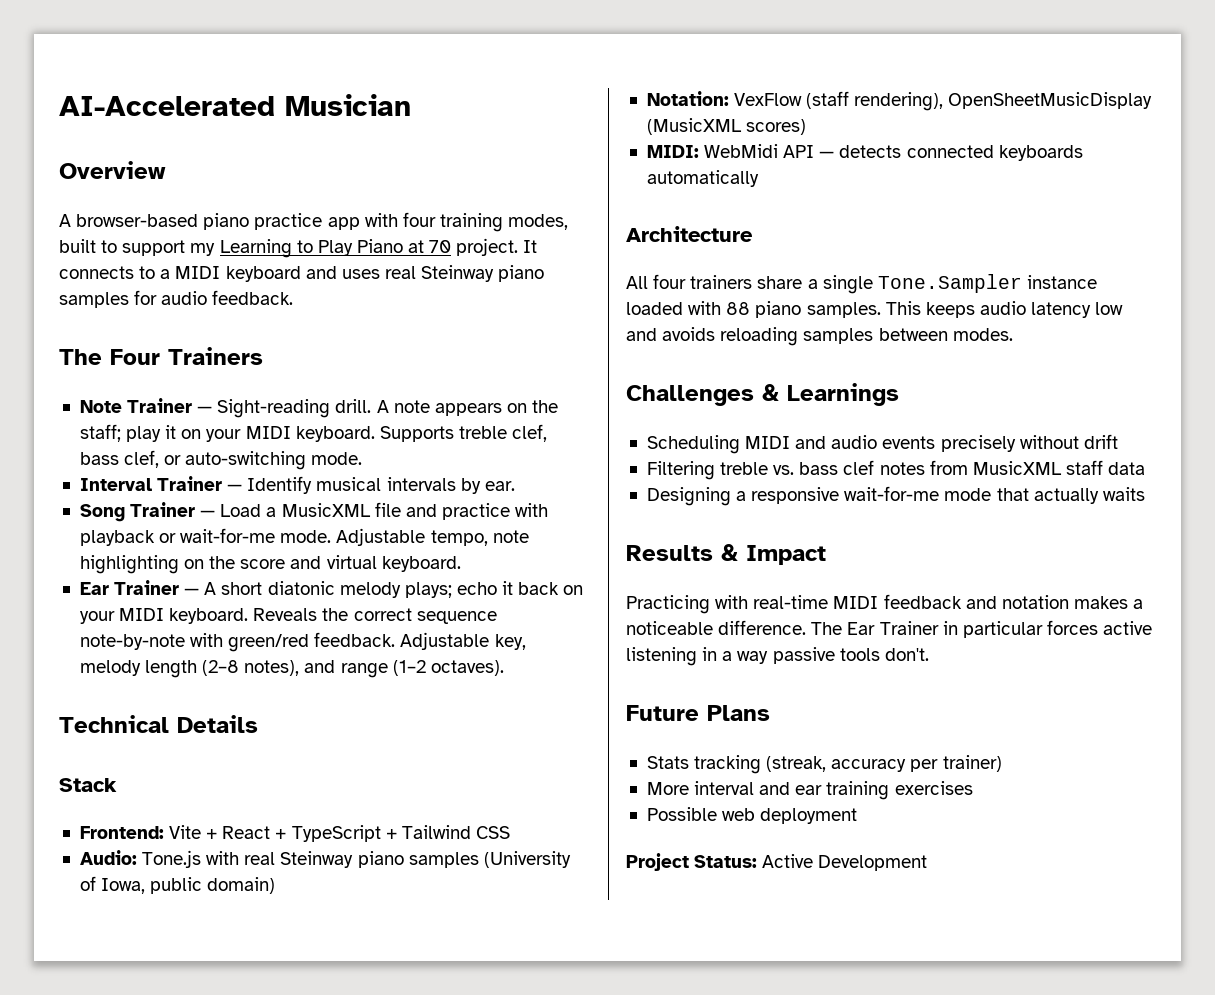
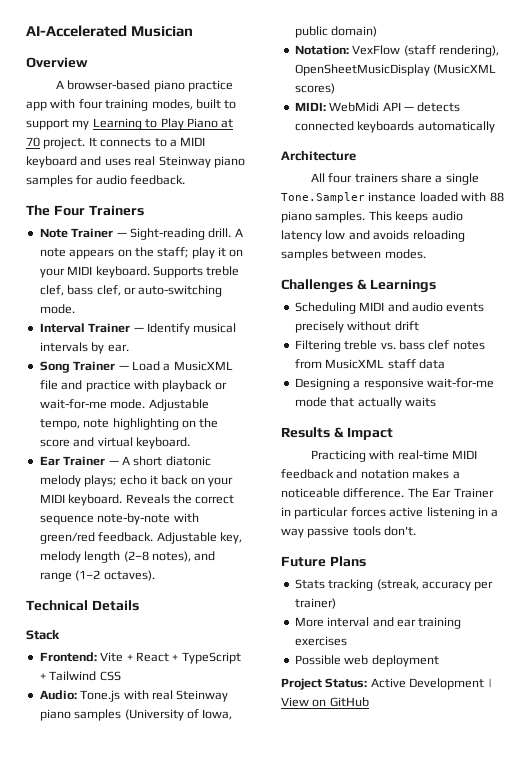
- Project Status: Active Development
+ Project Status: Active Development | View on GitHub

